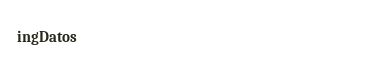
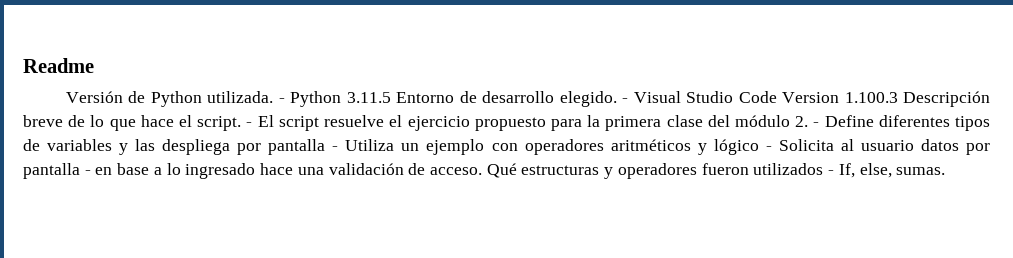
- ingDatos
+ Readme
+ Versión de Python utilizada. - Python 3.11.5 Entorno de desarrollo elegido. - Visual Studio Code Version 1.100.3 Descripción breve de lo que hace el script. - El script resuelve el ejercicio propuesto para la primera clase del módulo 2. - Define diferentes tipos de variables y las despliega por pantalla - Utiliza un ejemplo con operadores aritméticos y lógico - Solicita al usuario datos por pantalla - en base a lo ingresado hace una validación de acceso. Qué estructuras y operadores fueron utilizados - If, else, sumas.

